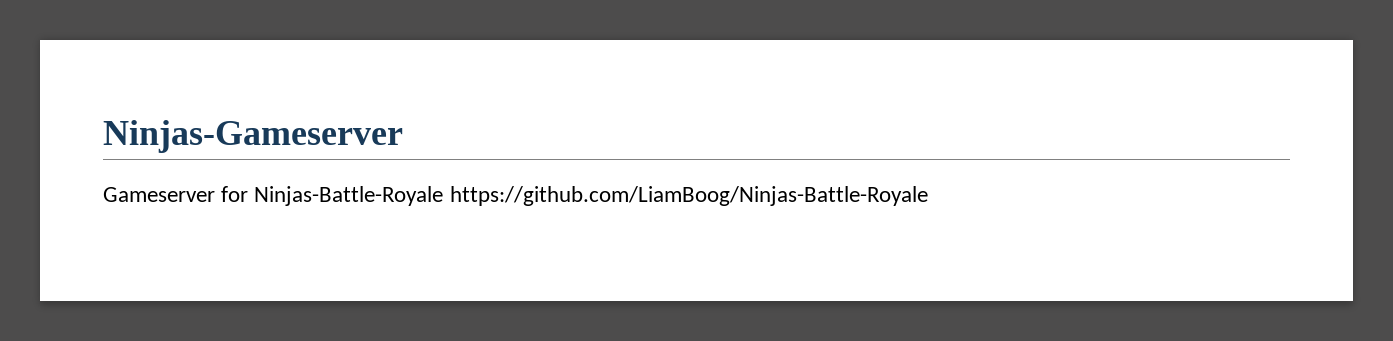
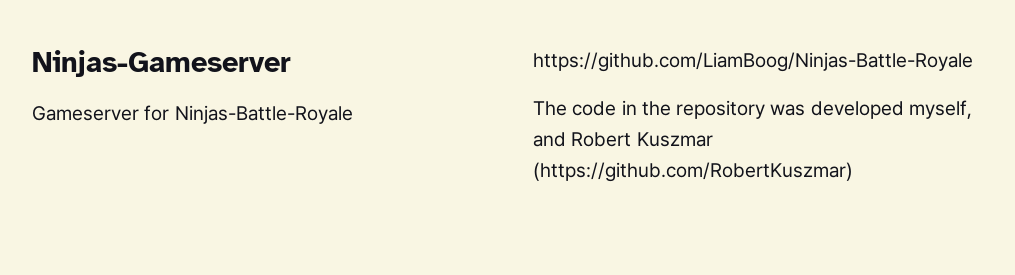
+ The code in the repository was developed myself, and Robert Kuszmar (https://github.com/RobertKuszmar)

